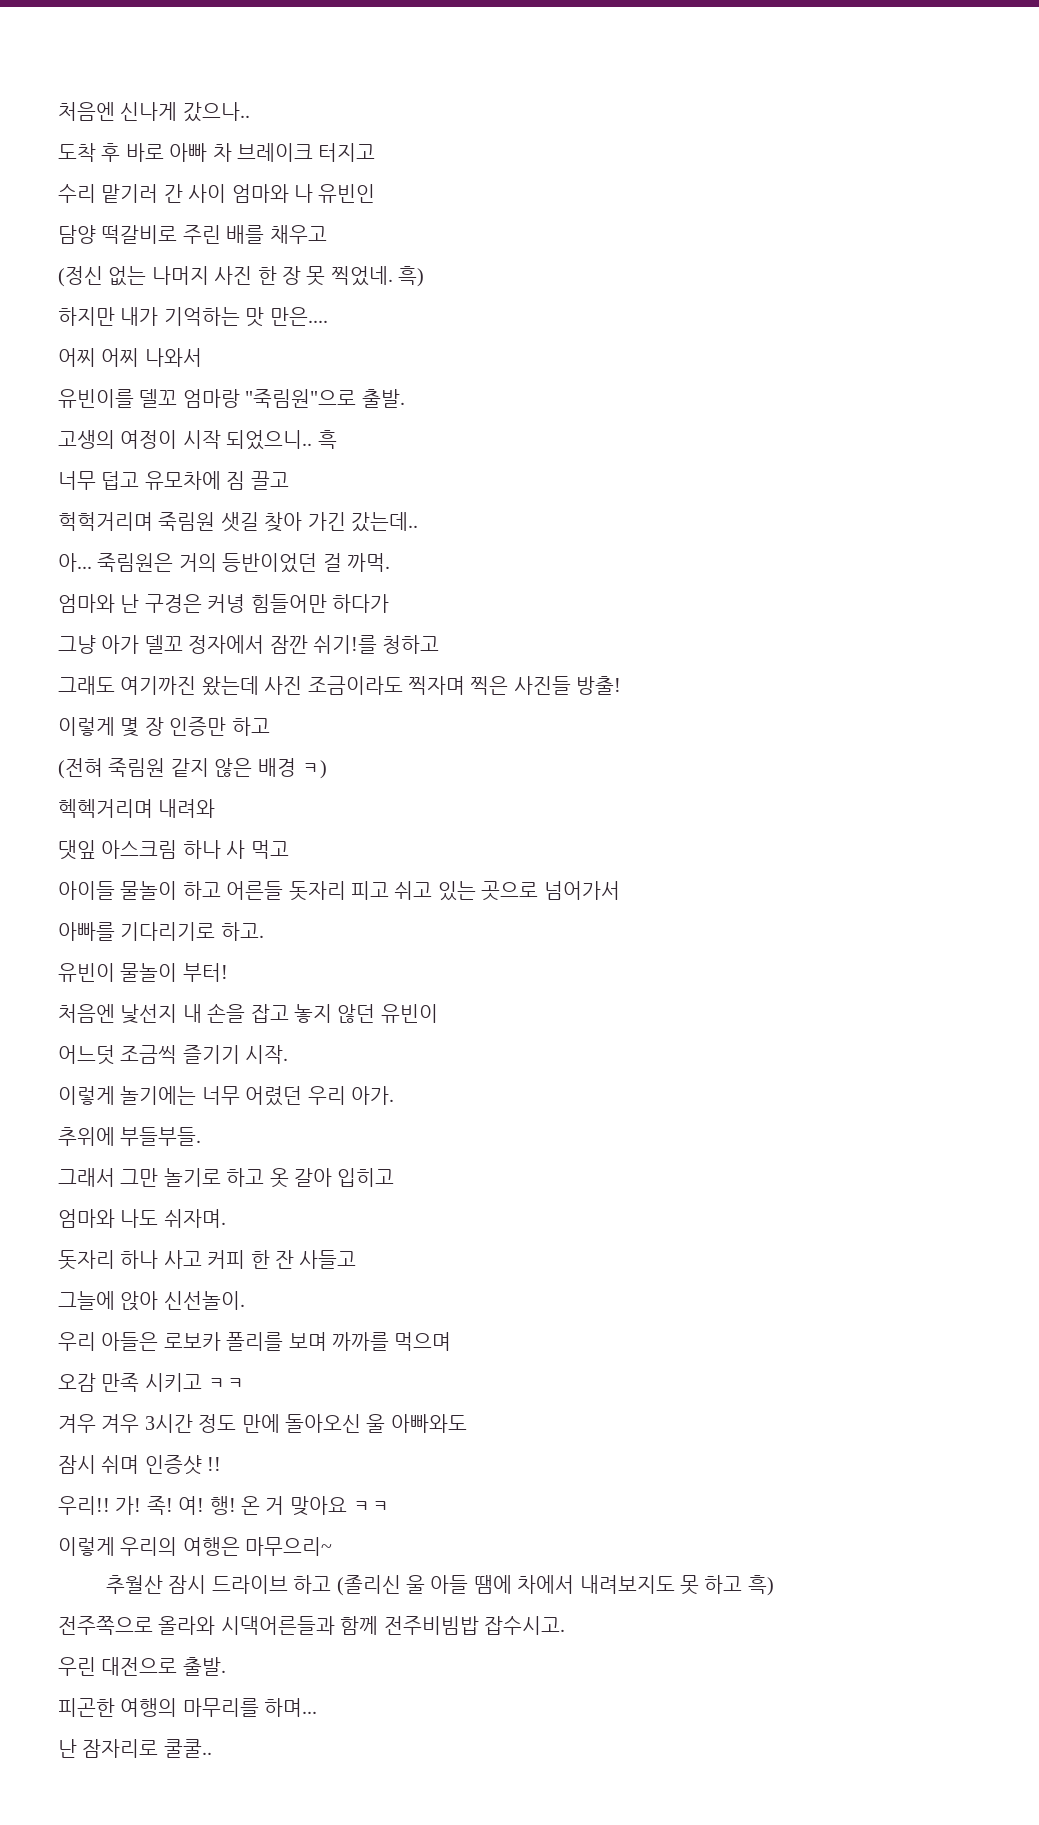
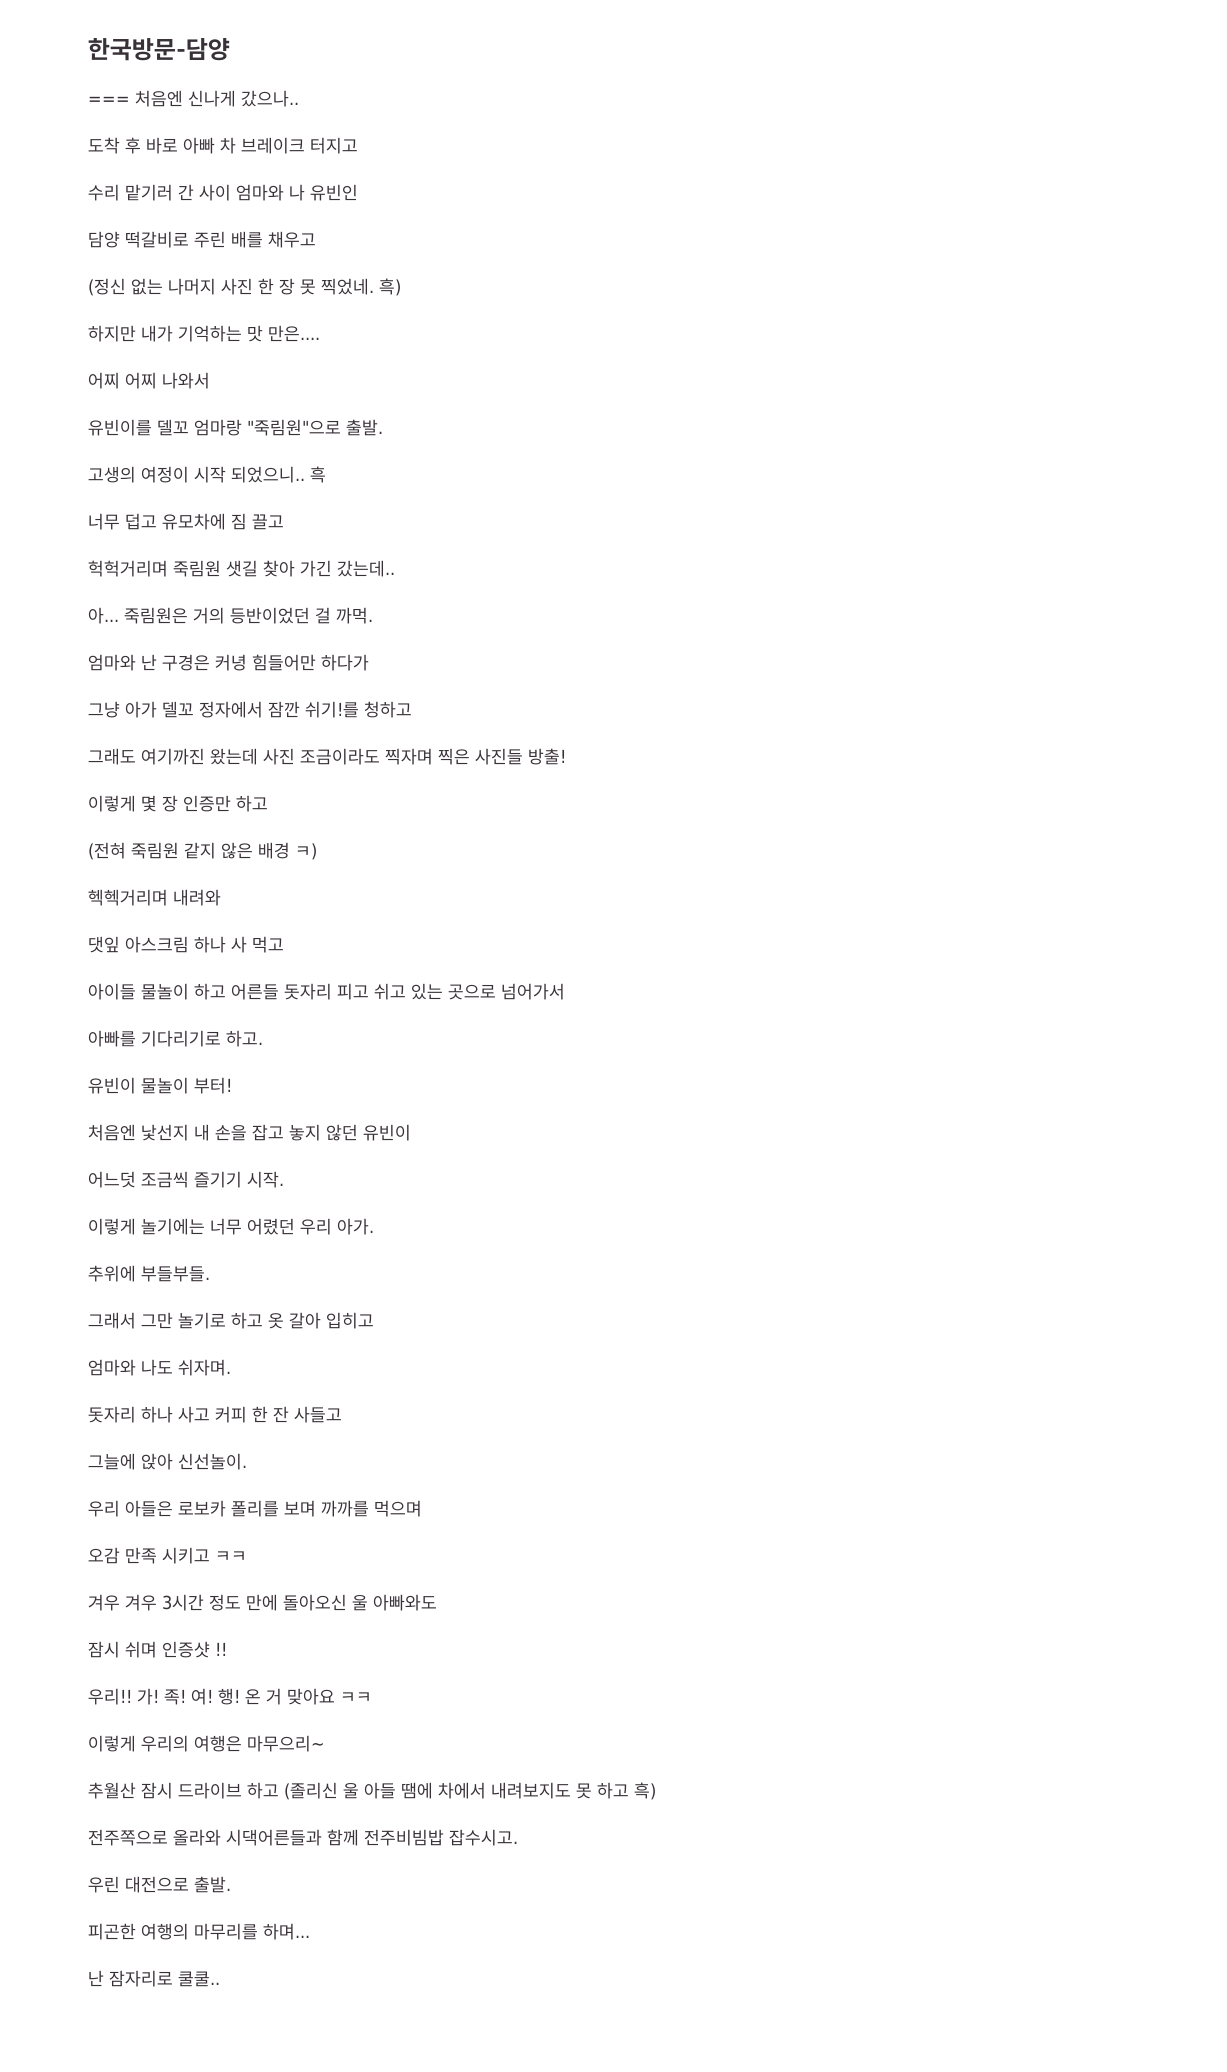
- 처음엔 신나게 갔으나..
+ 한국방문-담양
+ === 처음엔 신나게 갔으나..

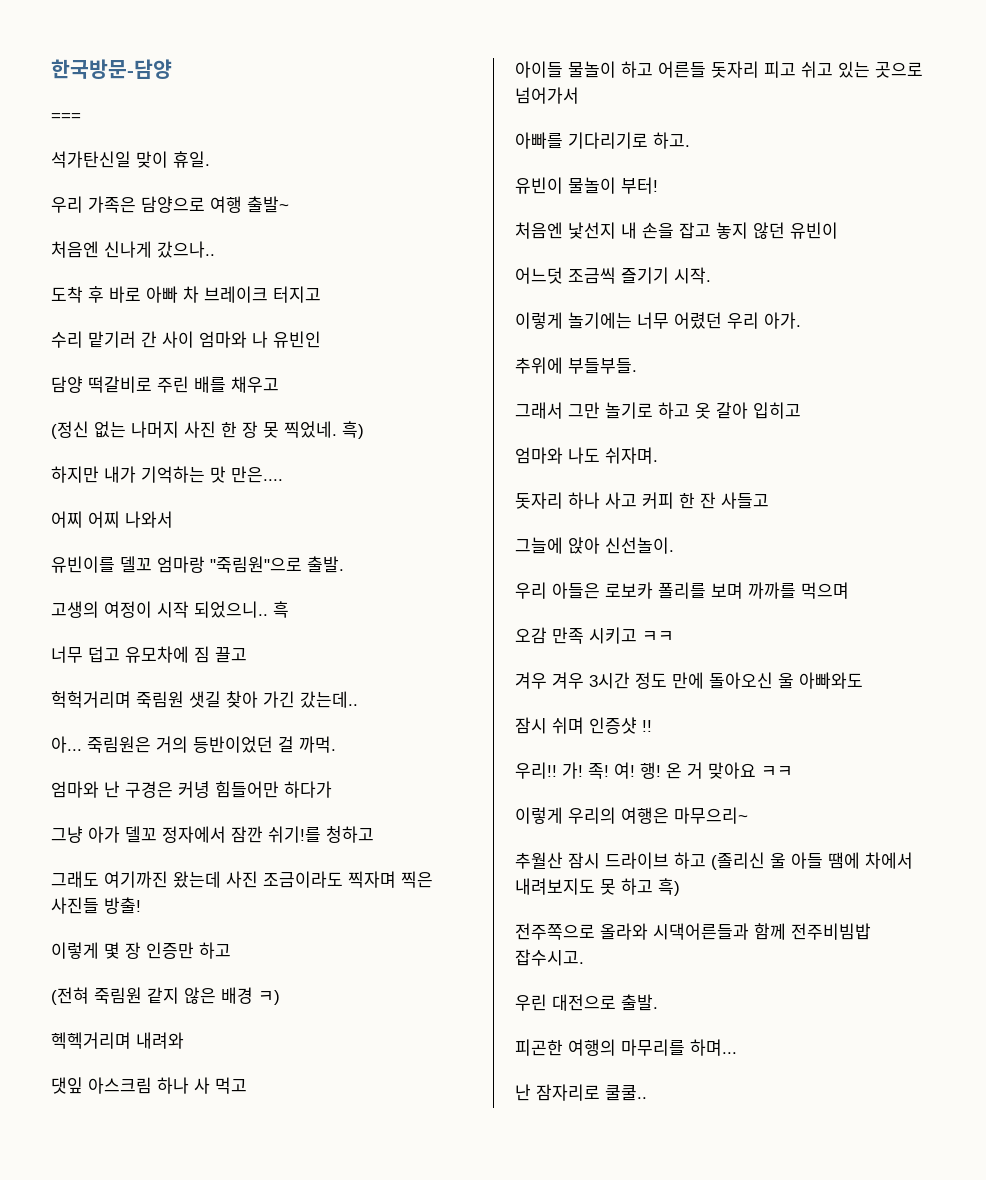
- === 처음엔 신나게 갔으나..
+ ===
+ 석가탄신일 맞이 휴일.
+ 우리 가족은 담양으로 여행 출발~
+ 처음엔 신나게 갔으나..

